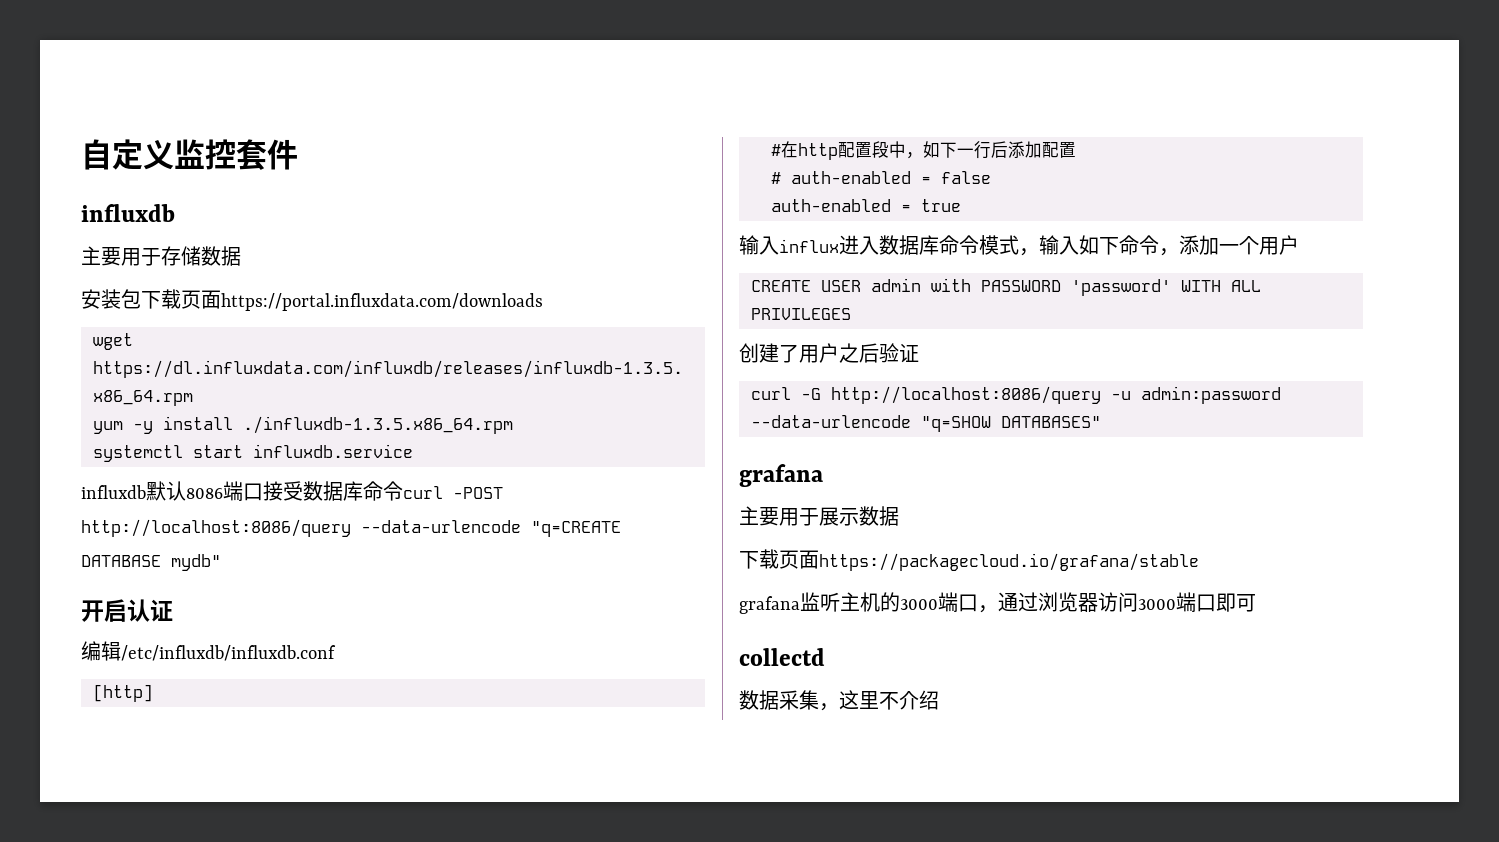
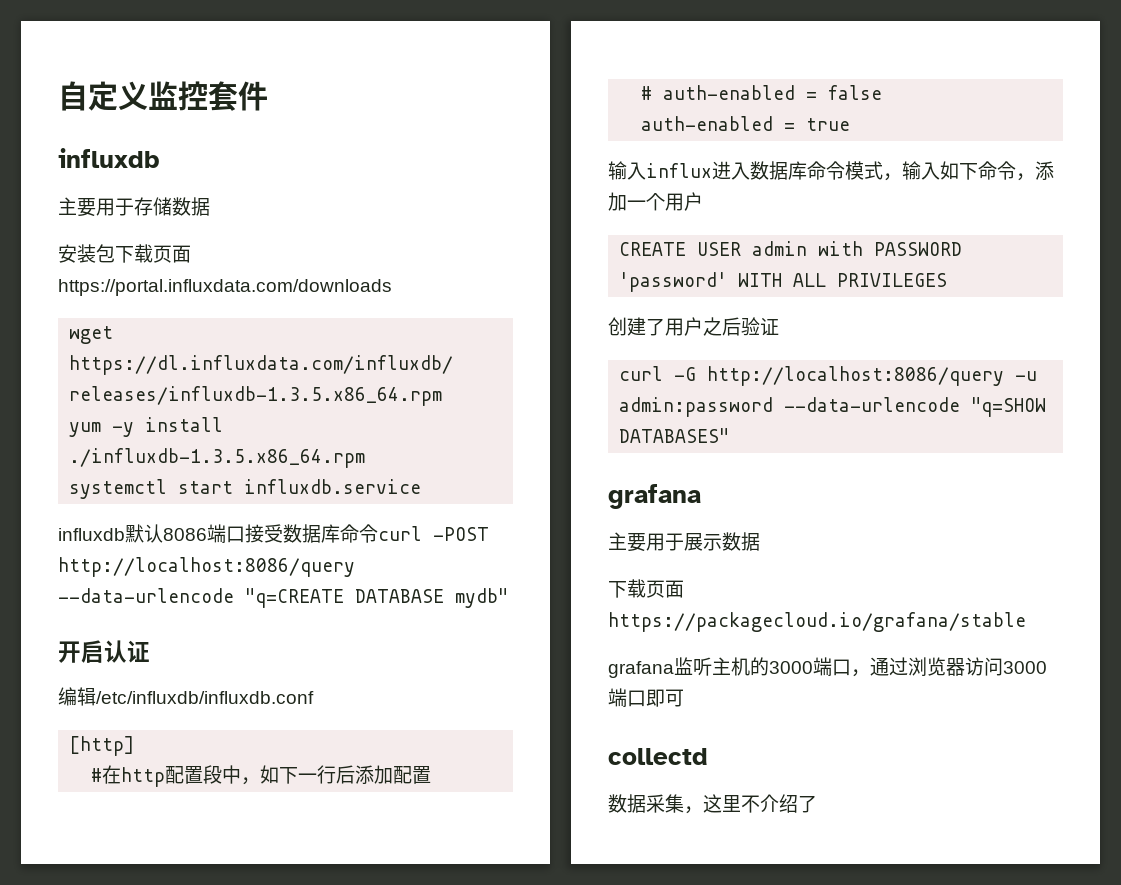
- 数据采集，这里不介绍
+ 数据采集，这里不介绍了

